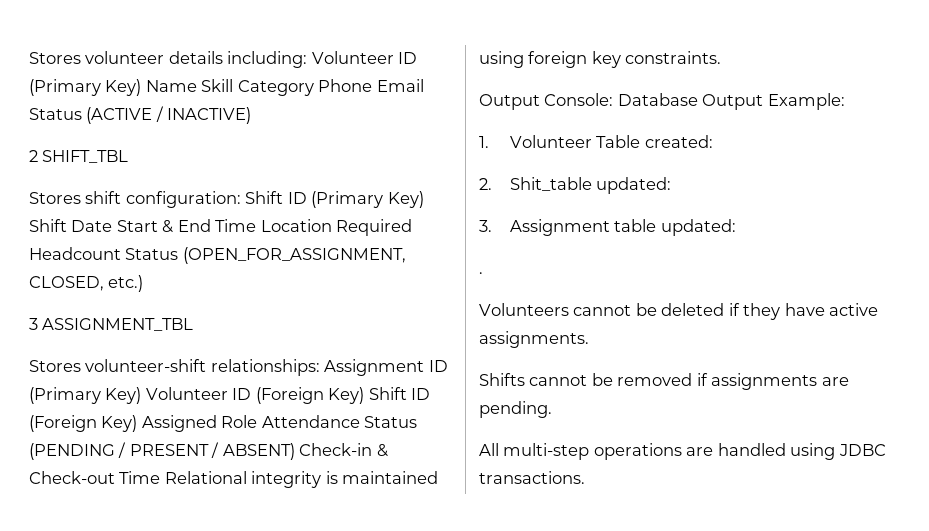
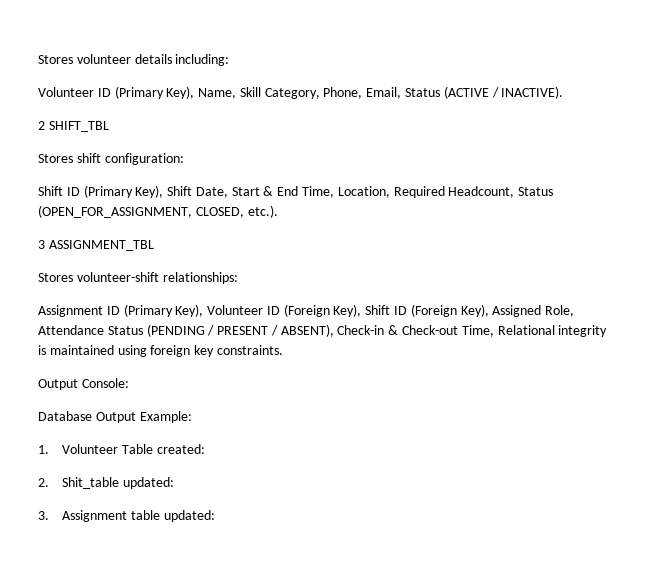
- Stores volunteer details including: Volunteer ID (Primary Key) Name Skill Category Phone Email Status (ACTIVE / INACTIVE)
+ Stores volunteer details including:
+ Volunteer ID (Primary Key), Name, Skill Category, Phone, Email, Status (ACTIVE / INACTIVE).
- Stores shift configuration: Shift ID (Primary Key) Shift Date Start & End Time Location Required Headcount Status (OPEN_FOR_ASSIGNMENT, CLOSED, etc.)
+ Stores shift configuration:
+ Shift ID (Primary Key), Shift Date, Start & End Time, Location, Required Headcount, Status (OPEN_FOR_ASSIGNMENT, CLOSED, etc.).
- Stores volunteer-shift relationships: Assignment ID (Primary Key) Volunteer ID (Foreign Key) Shift ID (Foreign Key) Assigned Role Attendance Status (PENDING / PRESENT / ABSENT) Check-in & Check-out Time Relational integrity is maintained using foreign key constraints.
+ Stores volunteer-shift relationships:
+ Assignment ID (Primary Key), Volunteer ID (Foreign Key), Shift ID (Foreign Key), Assigned Role, Attendance Status (PENDING / PRESENT / ABSENT), Check-in & Check-out Time, Relational integrity is maintained using foreign key constraints.
- Output Console: Database Output Example:
+ Output Console:
+ Database Output Example:
- .
- Volunteers cannot be deleted if they have active assignments.
- Shifts cannot be removed if assignments are pending.
- All multi-step operations are handled using JDBC transactions.

